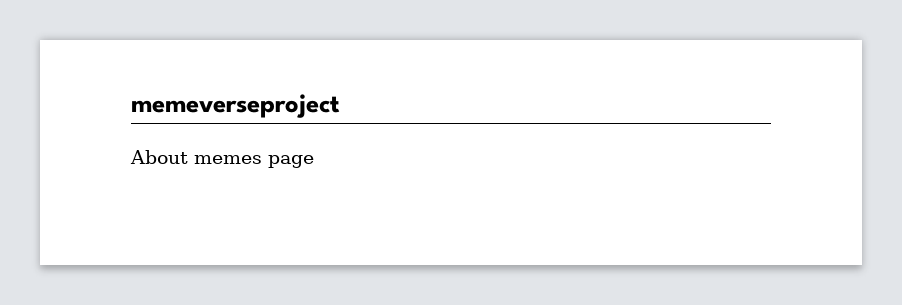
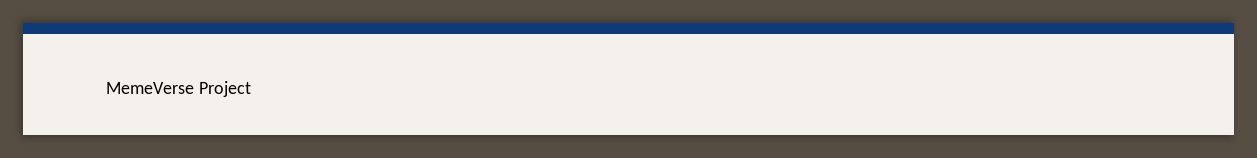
- memeverseproject
- About memes page
+ MemeVerse Project

